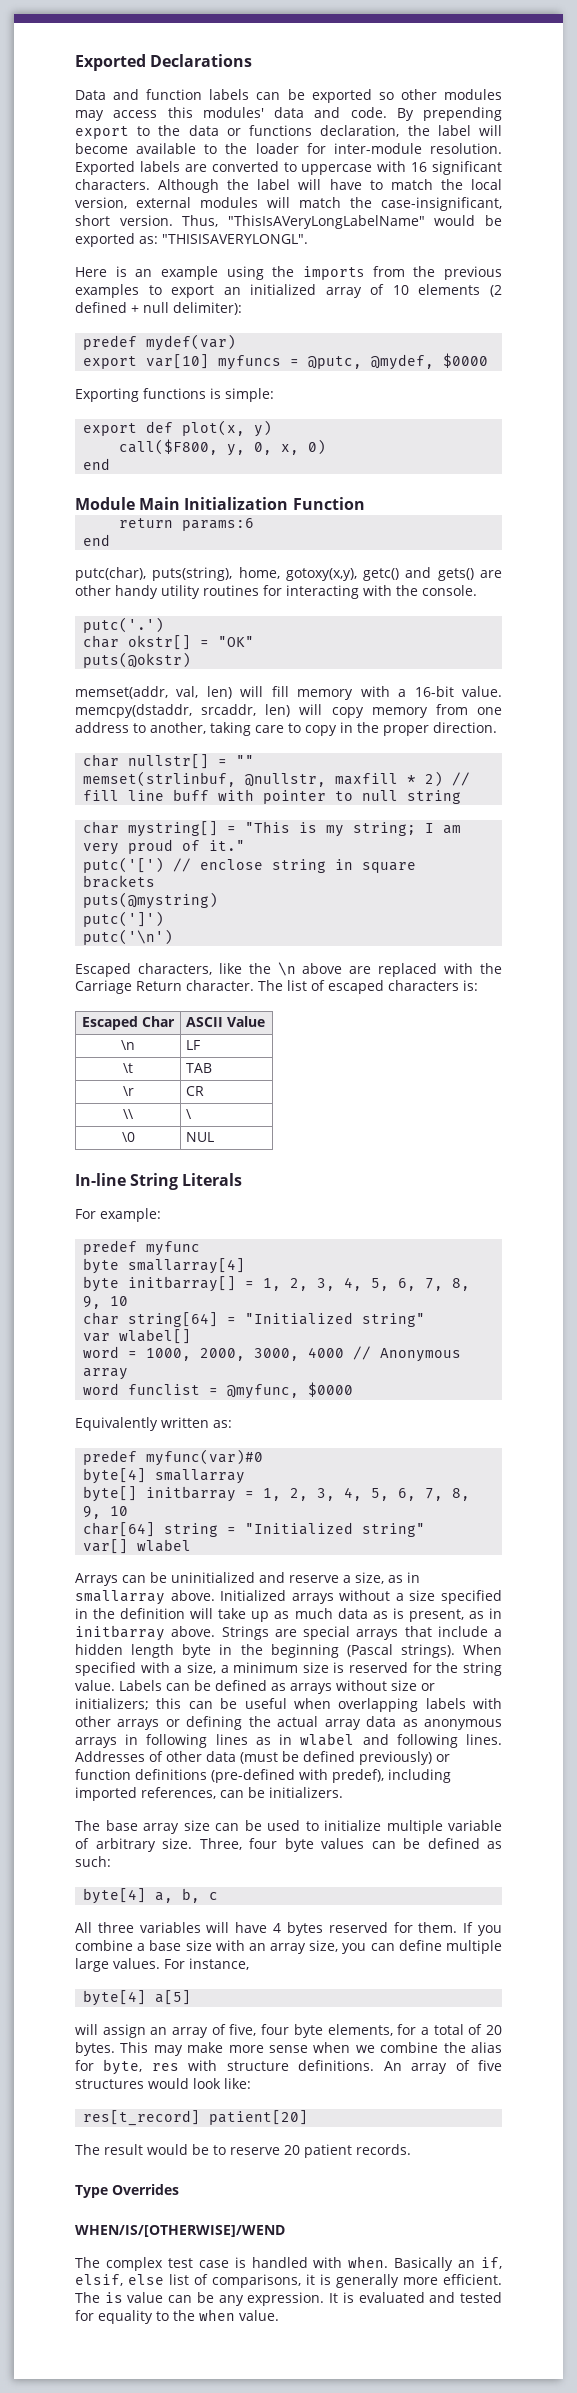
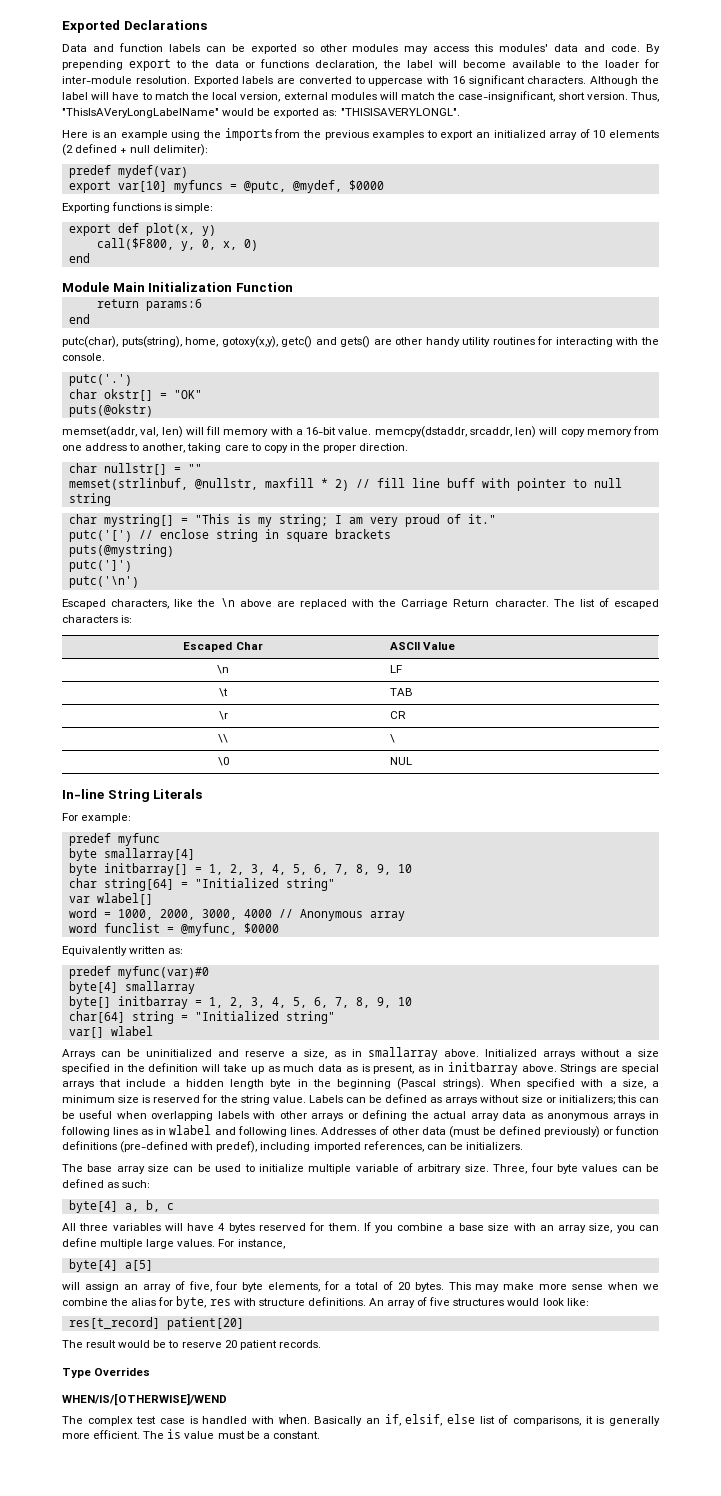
- The is value can be any expression. It is evaluated and tested for equality to the when value.
+ The is value must be a constant.

